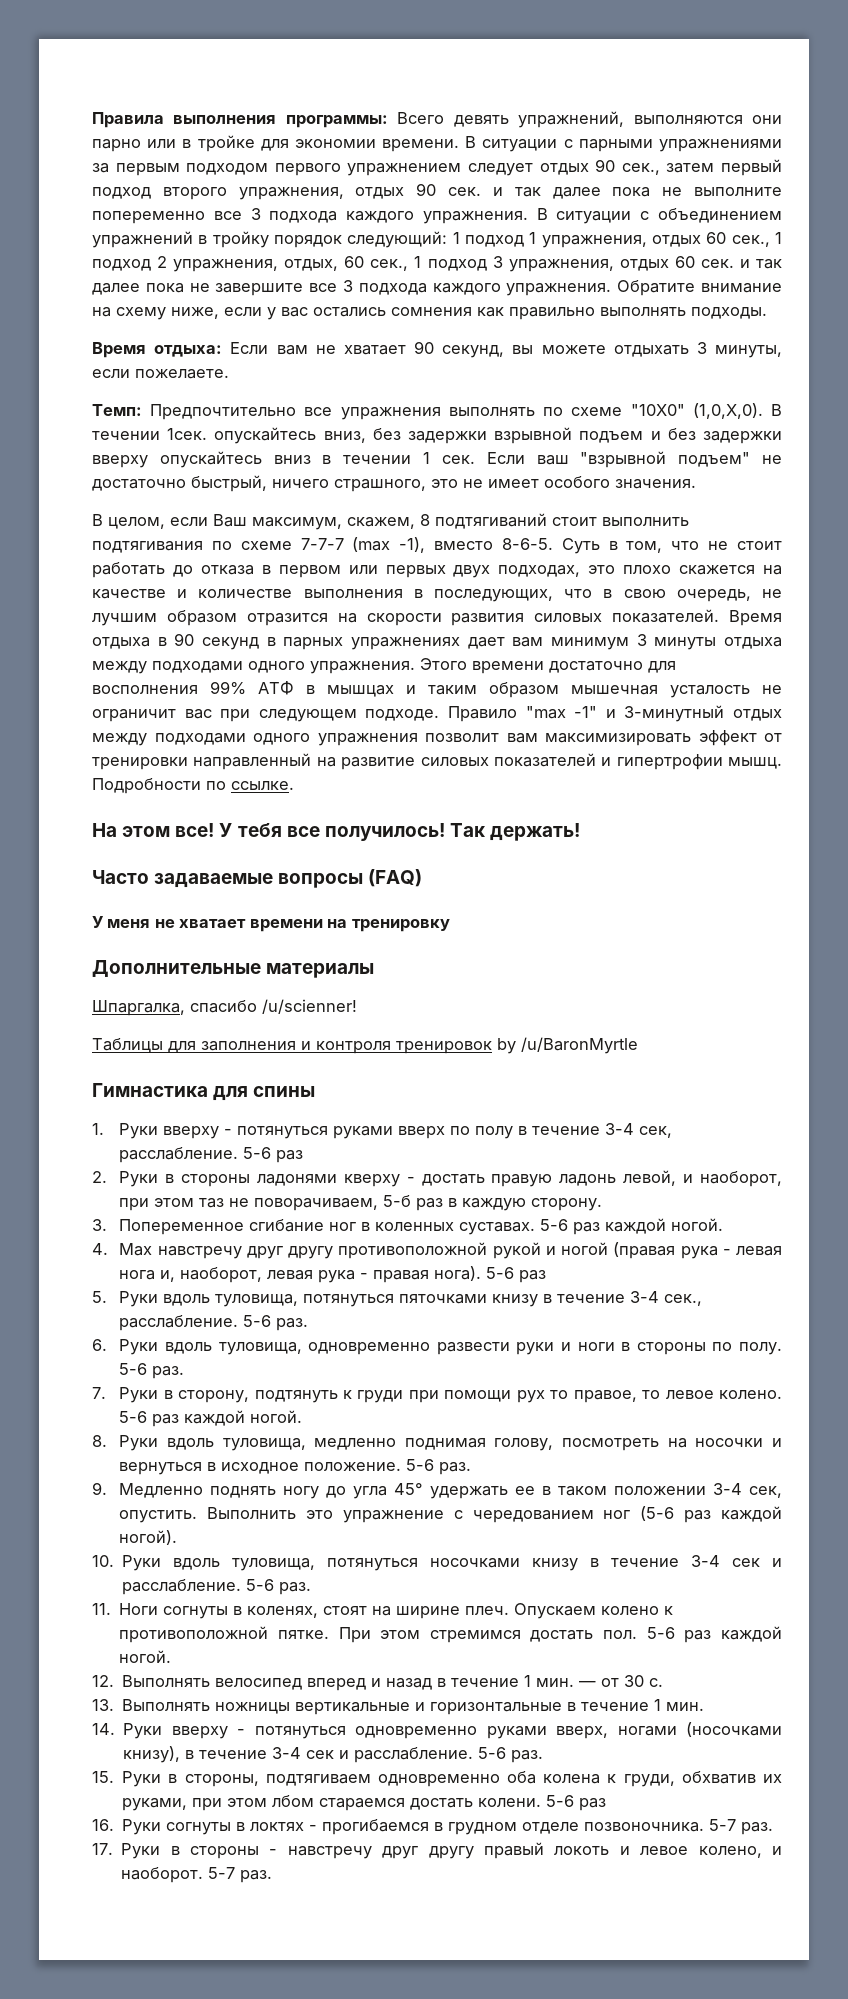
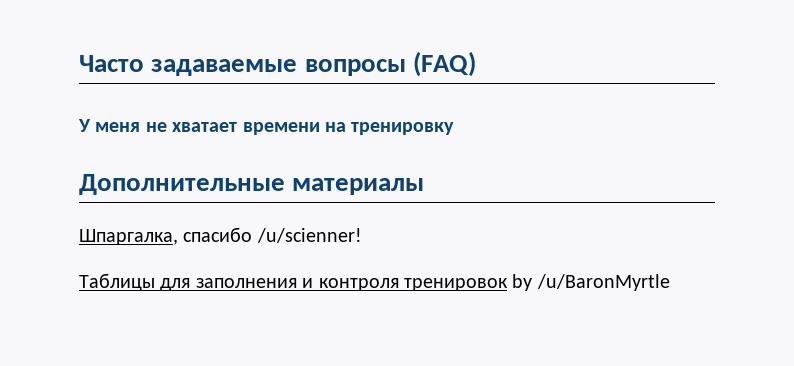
- Правила выполнения программы: Всего девять упражнений, выполняются они парно или в тройке для экономии времени. В ситуации с парными упражнениями за первым подходом первого упражнением следует отдых 90 сек., затем первый подход второго упражнения, отдых 90 сек. и так далее пока не выполните попеременно все 3 подхода каждого упражнения. В ситуации с объединением упражнений в тройку порядок следующий: 1 подход 1 упражнения, отдых 60 сек., 1 подход 2 упражнения, отдых, 60 сек., 1 подход 3 упражнения, отдых 60 сек. и так далее пока не завершите все 3 подхода каждого упражнения. Обратите внимание на схему ниже, если у вас остались сомнения как правильно выполнять подходы.
- Время отдыха: Если вам не хватает 90 секунд, вы можете отдыхать 3 минуты, если пожелаете.
- Темп: Предпочтительно все упражнения выполнять по схеме "10Х0" (1,0,Х,0). В течении 1сек. опускайтесь вниз, без задержки взрывной подъем и без задержки вверху опускайтесь вниз в течении 1 сек. Если ваш "взрывной подъем" не достаточно быстрый, ничего страшного, это не имеет особого значения.
- В целом, если Ваш максимум, скажем, 8 подтягиваний стоит выполнить подтягивания по схеме 7-7-7 (max -1), вместо 8-6-5. Суть в том, что не стоит работать до отказа в первом или первых двух подходах, это плохо скажется на качестве и количестве выполнения в последующих, что в свою очередь, не лучшим образом отразится на скорости развития силовых показателей. Время отдыха в 90 секунд в парных упражнениях дает вам минимум 3 минуты отдыха между подходами одного упражнения. Этого времени достаточно для восполнения 99% АТФ в мышцах и таким образом мышечная усталость не ограничит вас при следующем подходе. Правило "max -1" и 3-минутный отдых между подходами одного упражнения позволит вам максимизировать эффект от тренировки направленный на развитие силовых показателей и гипертрофии мышц. Подробности по ссылке.
- На этом все! У тебя все получилось! Так держать!
- Гимнастика для спины
- 1. Руки вверху - потянуться руками вверх по полу в течение 3-4 сек, расслабление. 5-6 раз
- 2. Руки в стороны ладонями кверху - достать правую ладонь левой, и наоборот, при этом таз не поворачиваем, 5-б раз в каждую сторону.
- 3. Попеременное сгибание ног в коленных суставах. 5-6 раз каждой ногой.
- 4. Мах навстречу друг другу противоположной рукой и ногой (правая рука - левая нога и, наоборот, левая рука - правая нога). 5-6 раз
- 5. Руки вдоль туловища, потянуться пяточками книзу в течение 3-4 сек., расслабление. 5-6 раз.
- 6. Руки вдоль туловища, одновременно развести руки и ноги в стороны по полу. 5-6 раз.
- 7. Руки в сторону, подтянуть к груди при помощи рух то правое, то левое колено. 5-6 раз каждой ногой.
- 8. Руки вдоль туловища, медленно поднимая голову, посмотреть на носочки и вернуться в исходное положение. 5-6 раз.
- 9. Медленно поднять ногу до угла 45° удержать ее в таком положении 3-4 сек, опустить. Выполнить это упражнение с чередованием ног (5-6 раз каждой ногой).
- 10. Руки вдоль туловища, потянуться носочками книзу в течение 3-4 сек и расслабление. 5-6 раз.
- 11. Ноги согнуты в коленях, стоят на ширине плеч. Опускаем колено к противоположной пятке. При этом стремимся достать пол. 5-6 раз каждой ногой.
- 12. Выполнять велосипед вперед и назад в течение 1 мин. — от 30 с.
- 13. Выполнять ножницы вертикальные и горизонтальные в течение 1 мин.
- 14. Руки вверху - потянуться одновременно руками вверх, ногами (носочками книзу), в течение 3-4 сек и расслабление. 5-6 раз.
- 15. Руки в стороны, подтягиваем одновременно оба колена к груди, обхватив их руками, при этом лбом стараемся достать колени. 5-6 раз
- 16. Руки согнуты в локтях - прогибаемся в грудном отделе позвоночника. 5-7 раз.
- 17. Руки в стороны - навстречу друг другу правый локоть и левое колено, и наоборот. 5-7 раз.

